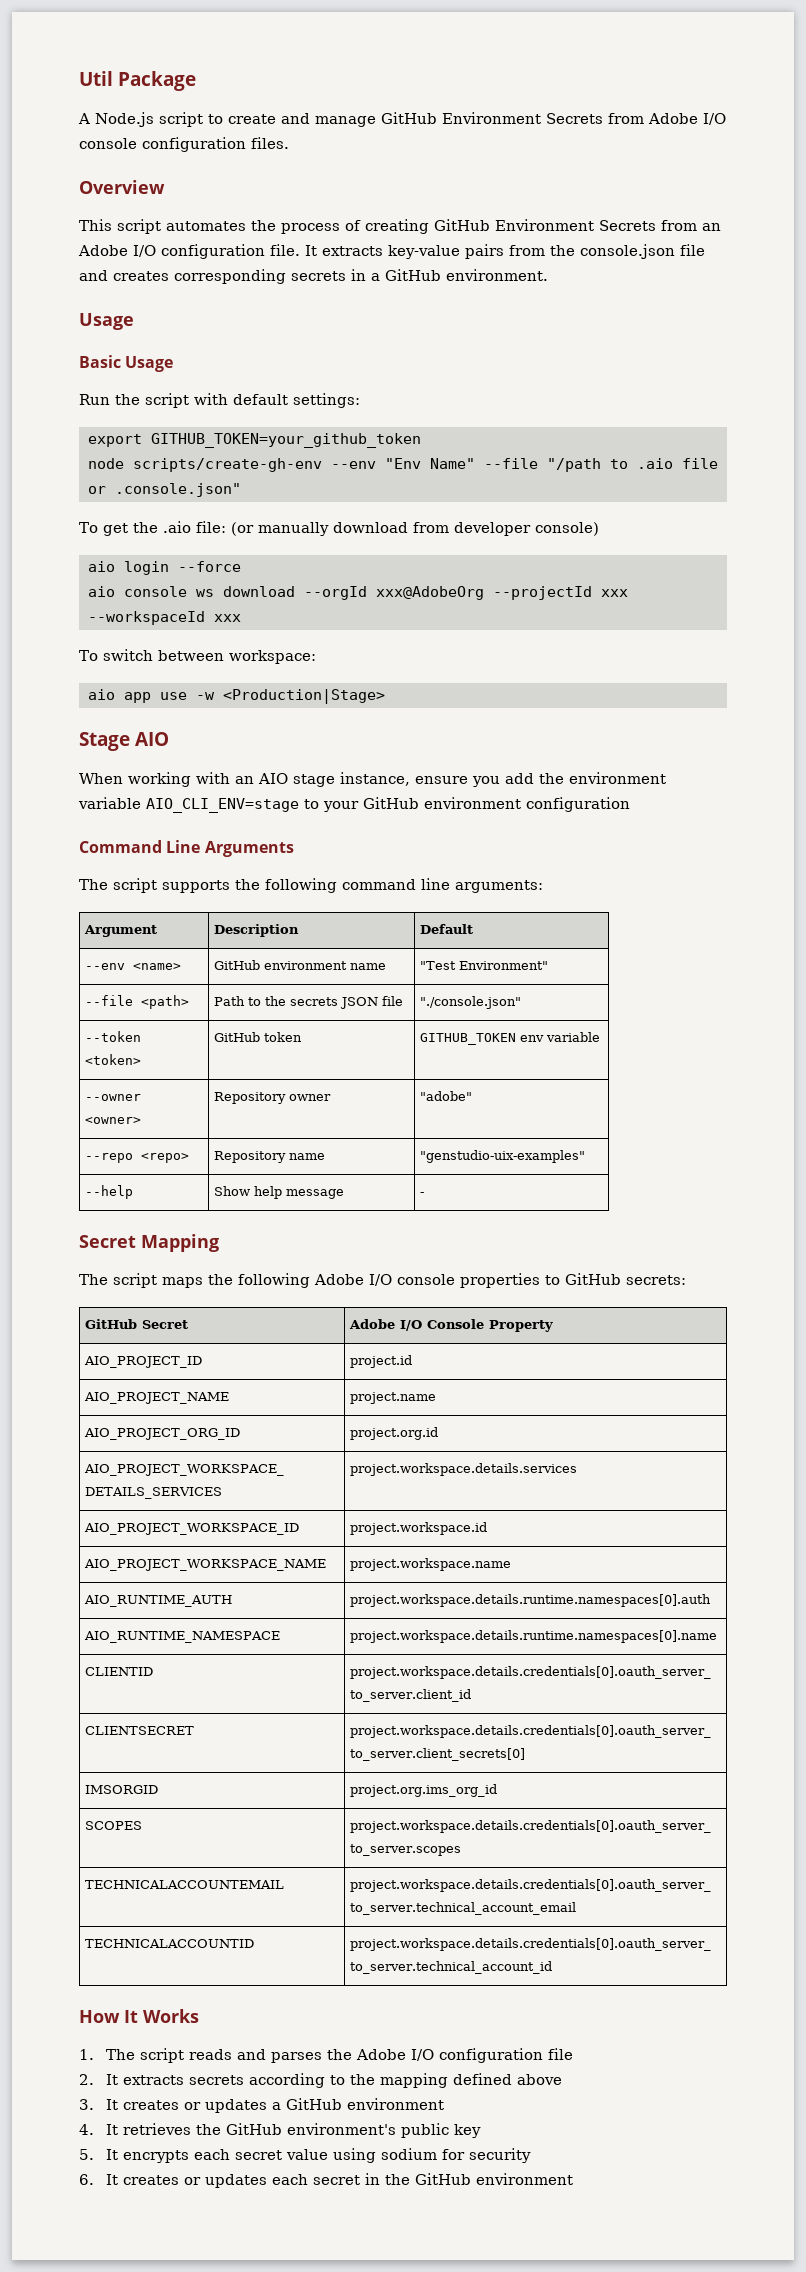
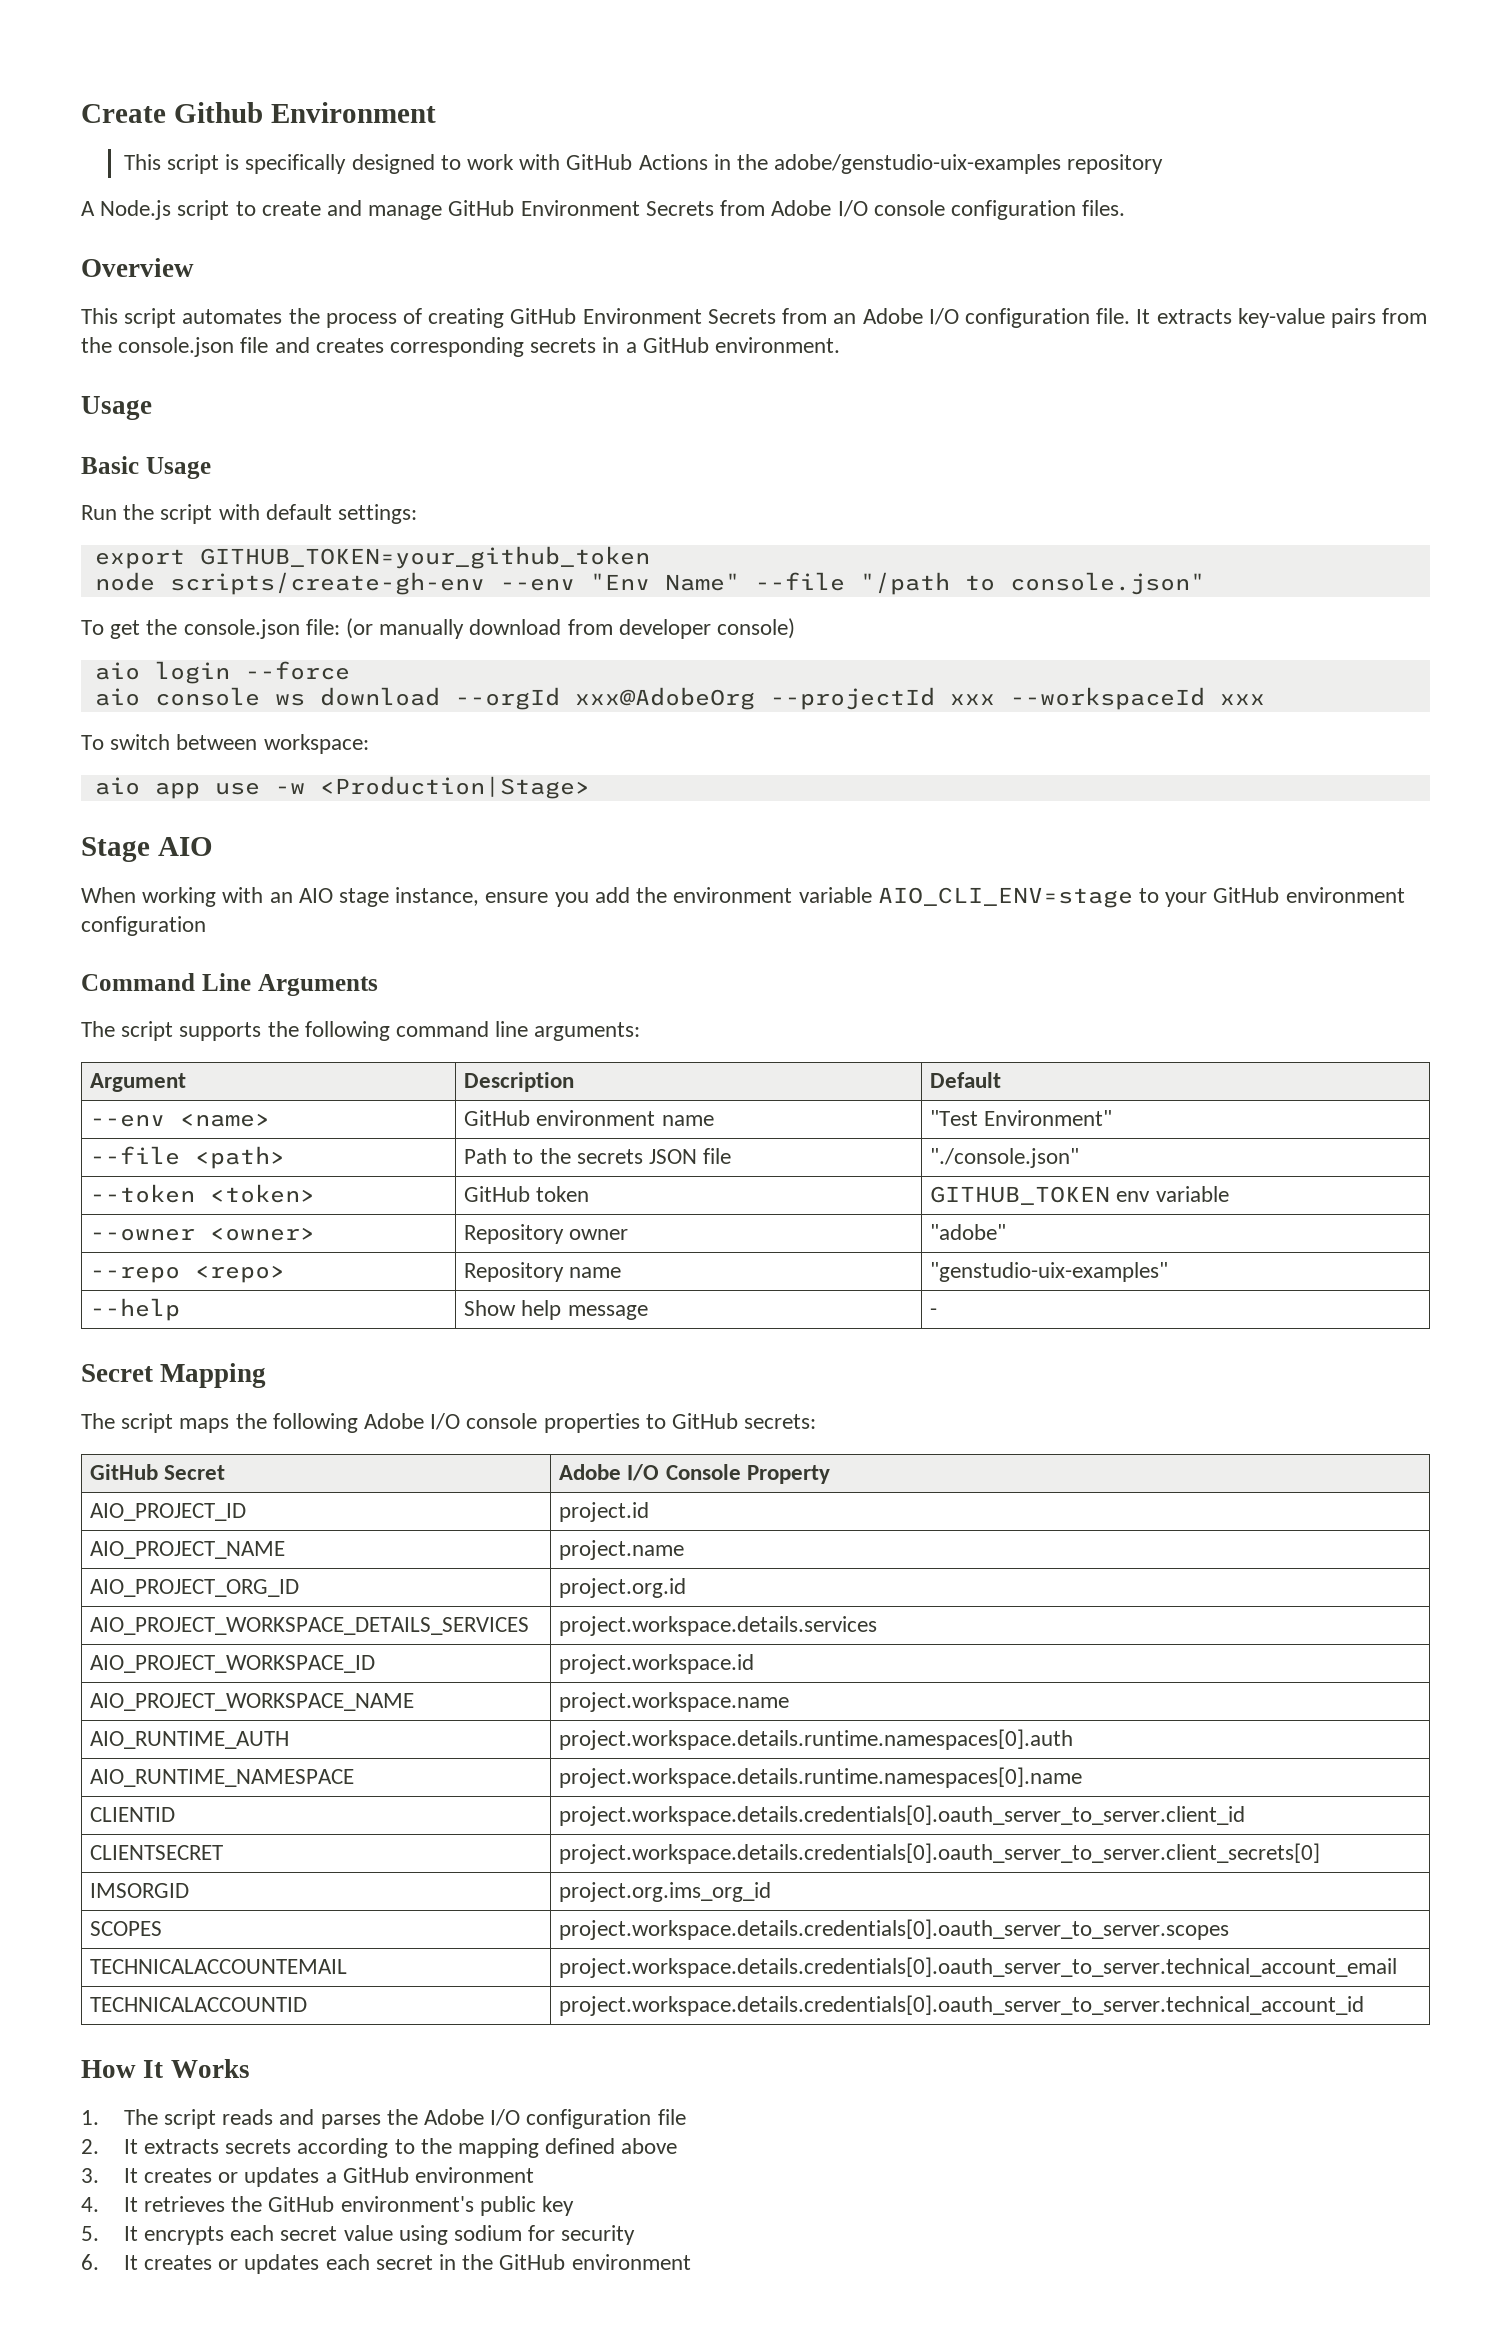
- Util Package
+ Create Github Environment
+ This script is specifically designed to work with GitHub Actions in the adobe/genstudio-uix-examples repository
- node scripts/create-gh-env --env "Env Name" --file "/path to .aio file or .console.json"
+ node scripts/create-gh-env --env "Env Name" --file "/path to console.json"
- To get the .aio file: (or manually download from developer console)
+ To get the console.json file: (or manually download from developer console)

